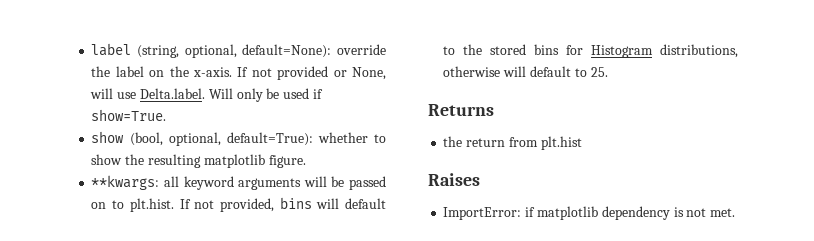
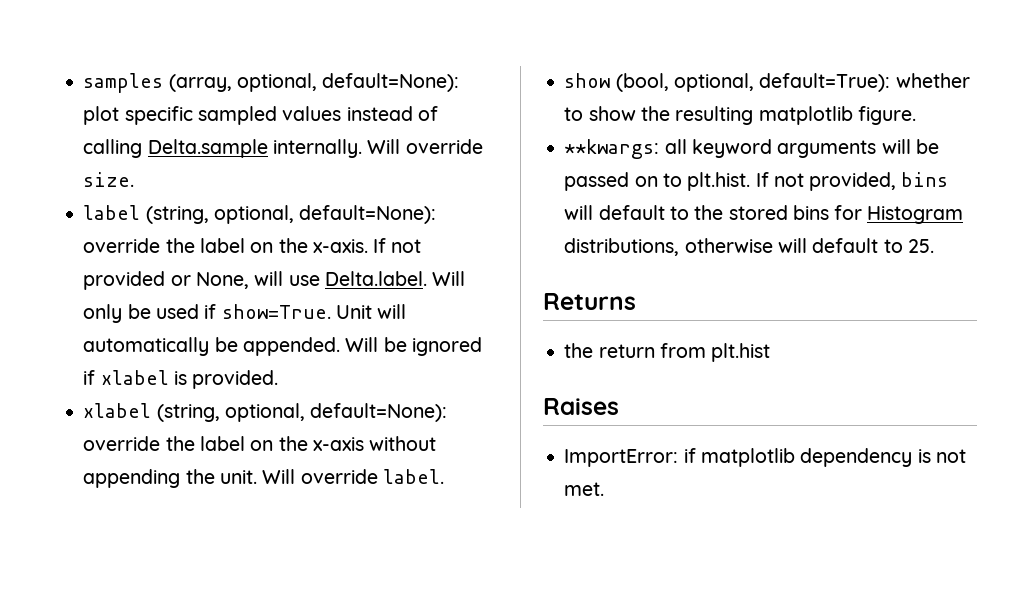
+ samples (array, optional, default=None): plot specific sampled values instead of calling Delta.sample internally. Will override size.
+ Unit will automatically be appended. Will be ignored if xlabel is provided.
+ xlabel (string, optional, default=None): override the label on the x-axis without appending the unit. Will override label.

